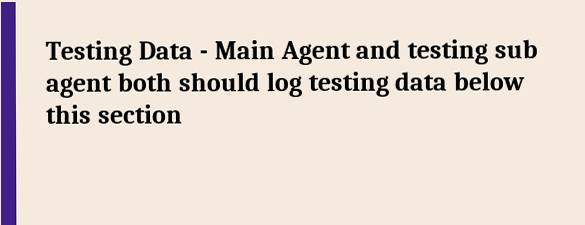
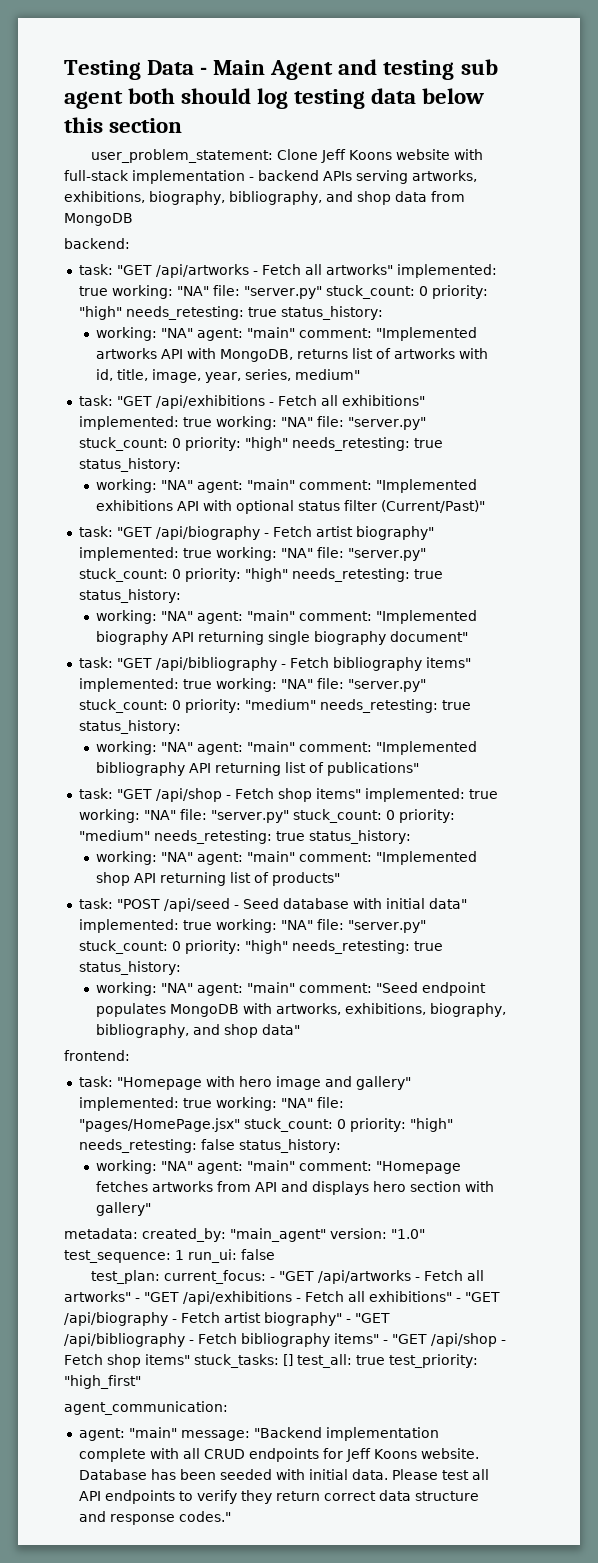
+ user_problem_statement: Clone Jeff Koons website with full-stack implementation - backend APIs serving artworks, exhibitions, biography, bibliography, and shop data from MongoDB
+ backend:
+ task: "GET /api/artworks - Fetch all artworks" implemented: true working: "NA" file: "server.py" stuck_count: 0 priority: "high" needs_retesting: true status_history:
+ working: "NA" agent: "main" comment: "Implemented artworks API with MongoDB, returns list of artworks with id, title, image, year, series, medium"
+ task: "GET /api/exhibitions - Fetch all exhibitions" implemented: true working: "NA" file: "server.py" stuck_count: 0 priority: "high" needs_retesting: true status_history:
+ working: "NA" agent: "main" comment: "Implemented exhibitions API with optional status filter (Current/Past)"
+ task: "GET /api/biography - Fetch artist biography" implemented: true working: "NA" file: "server.py" stuck_count: 0 priority: "high" needs_retesting: true status_history:
+ working: "NA" agent: "main" comment: "Implemented biography API returning single biography document"
+ task: "GET /api/bibliography - Fetch bibliography items" implemented: true working: "NA" file: "server.py" stuck_count: 0 priority: "medium" needs_retesting: true status_history:
+ working: "NA" agent: "main" comment: "Implemented bibliography API returning list of publications"
+ task: "GET /api/shop - Fetch shop items" implemented: true working: "NA" file: "server.py" stuck_count: 0 priority: "medium" needs_retesting: true status_history:
+ working: "NA" agent: "main" comment: "Implemented shop API returning list of products"
+ task: "POST /api/seed - Seed database with initial data" implemented: true working: "NA" file: "server.py" stuck_count: 0 priority: "high" needs_retesting: true status_history:
+ working: "NA" agent: "main" comment: "Seed endpoint populates MongoDB with artworks, exhibitions, biography, bibliography, and shop data"
+ frontend:
+ task: "Homepage with hero image and gallery" implemented: true working: "NA" file: "pages/HomePage.jsx" stuck_count: 0 priority: "high" needs_retesting: false status_history:
+ working: "NA" agent: "main" comment: "Homepage fetches artworks from API and displays hero section with gallery"
+ metadata: created_by: "main_agent" version: "1.0" test_sequence: 1 run_ui: false
+ test_plan: current_focus: - "GET /api/artworks - Fetch all artworks" - "GET /api/exhibitions - Fetch all exhibitions" - "GET /api/biography - Fetch artist biography" - "GET /api/bibliography - Fetch bibliography items" - "GET /api/shop - Fetch shop items" stuck_tasks: [] test_all: true test_priority: "high_first"
+ agent_communication:
+ agent: "main" message: "Backend implementation complete with all CRUD endpoints for Jeff Koons website. Database has been seeded with initial data. Please test all API endpoints to verify they return correct data structure and response codes."

